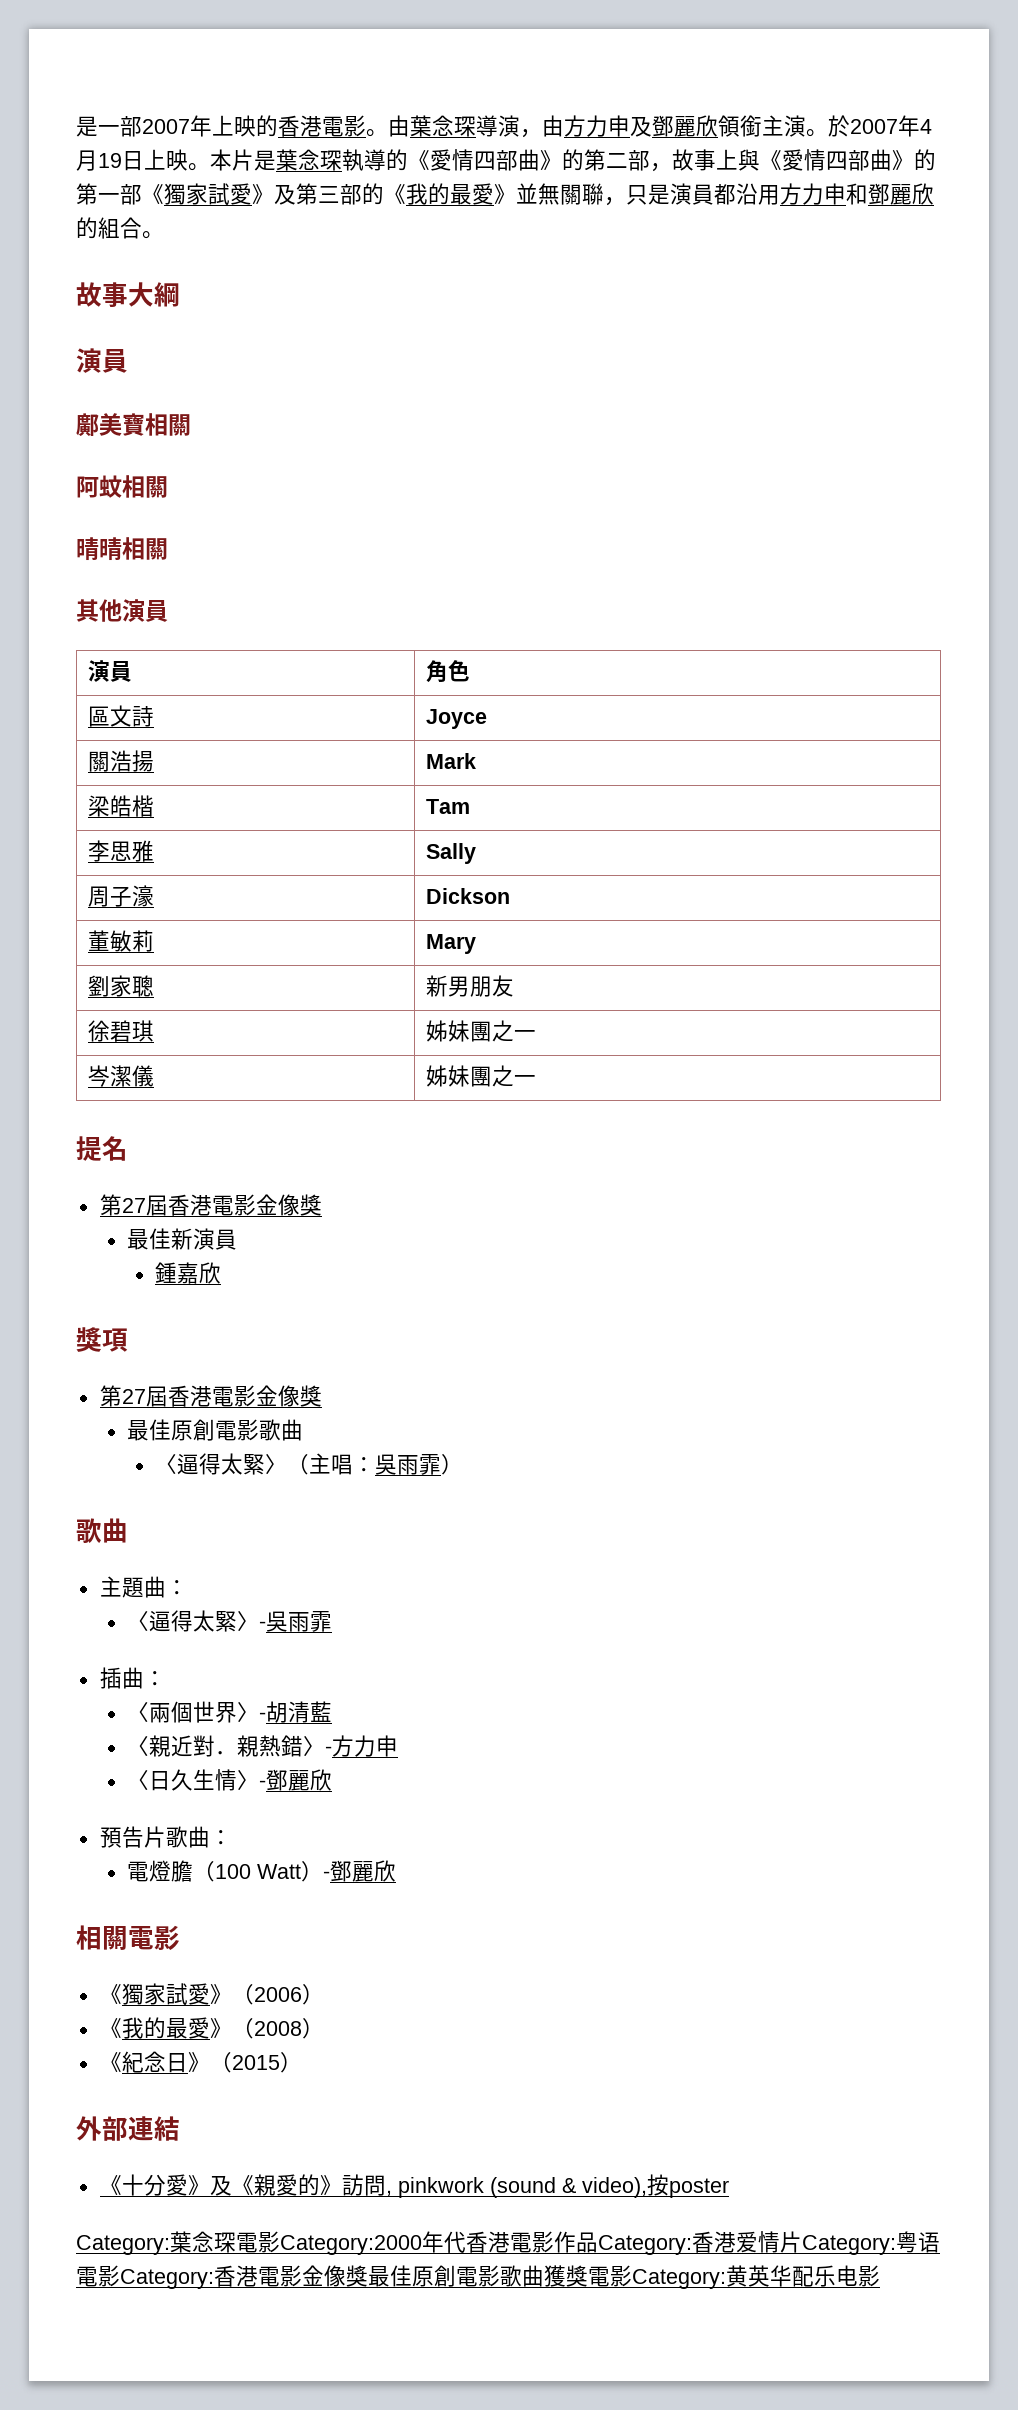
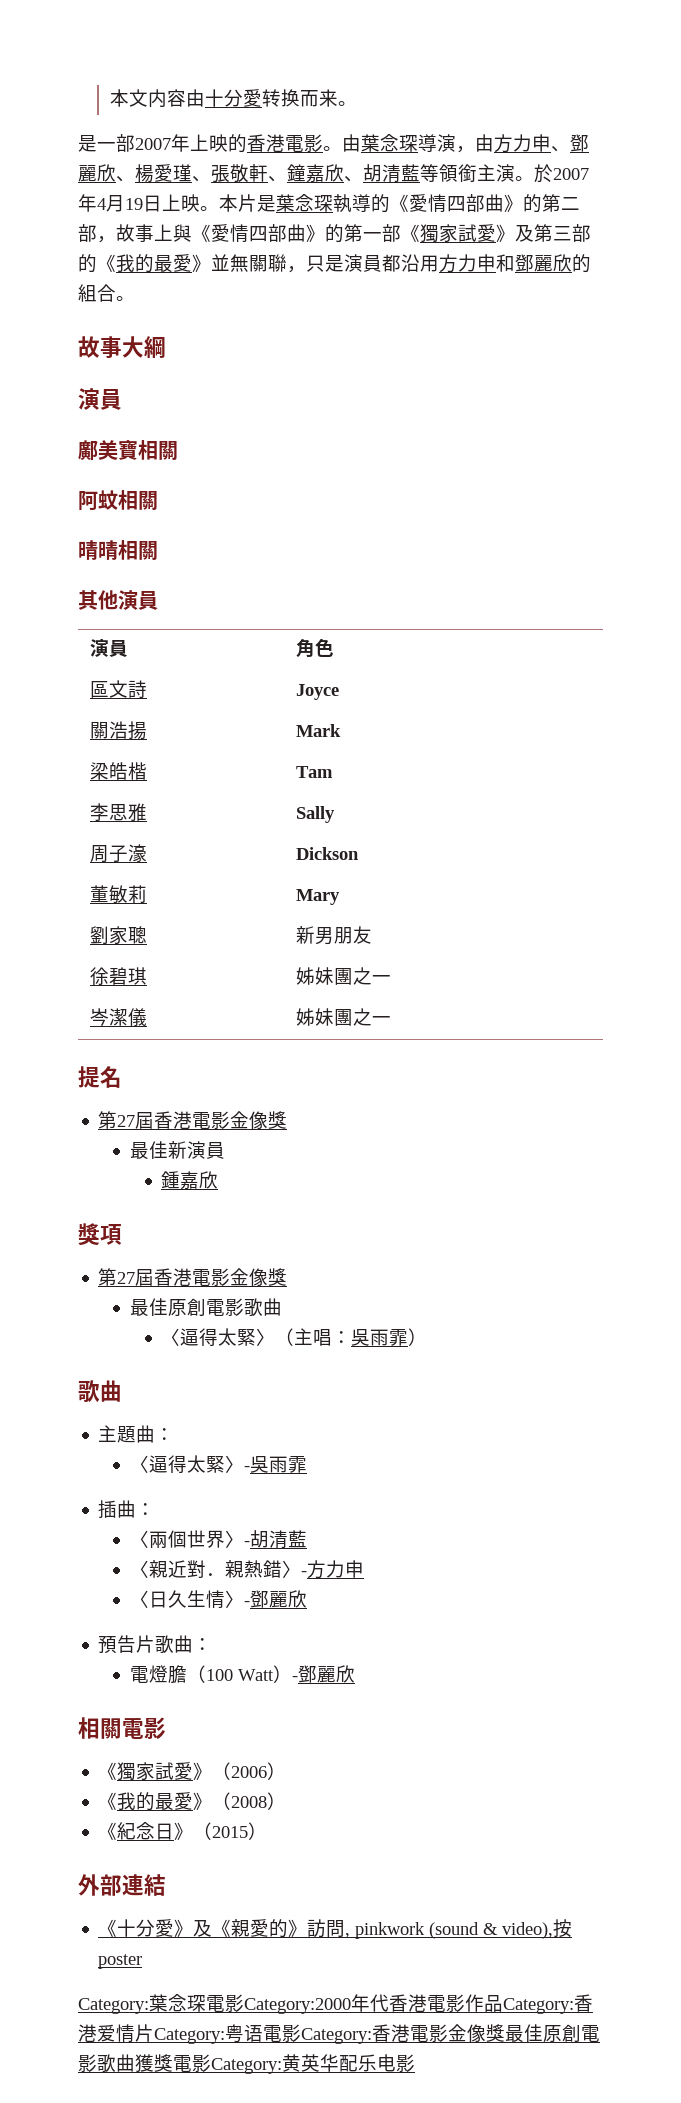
+ 本文内容由十分愛转换而来。
- 由葉念琛導演，由方力申及鄧麗欣領銜主演。
+ 由葉念琛導演，由方力申、鄧麗欣、楊愛瑾、張敬軒、鐘嘉欣、胡清藍等領銜主演。

